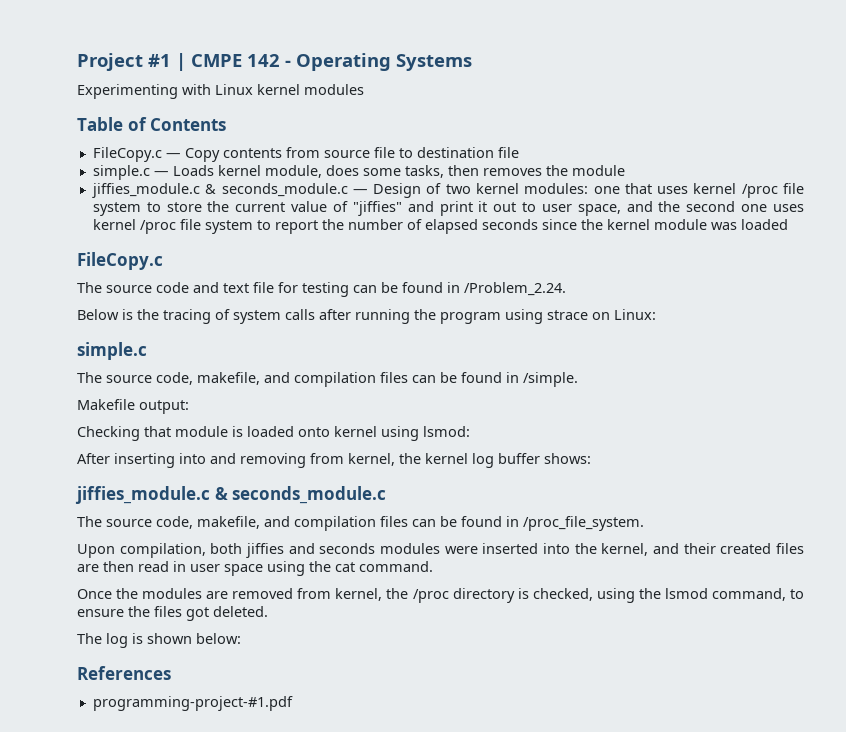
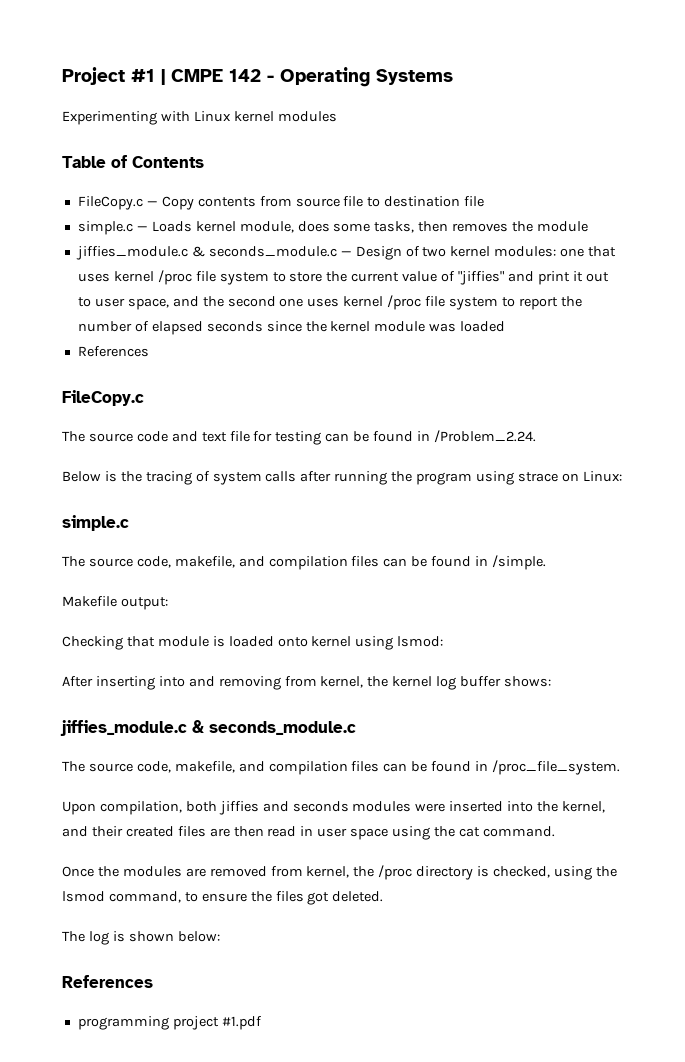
  jiffies_module.c & seconds_module.c — Design of two kernel modules: one that uses kernel /proc file system to store the current value of "jiffies" and print it out to user space, and the second one uses kernel /proc file system to report the number of elapsed seconds since the kernel module was loaded
+ References
- programming-project-#1.pdf
+ programming project #1.pdf

